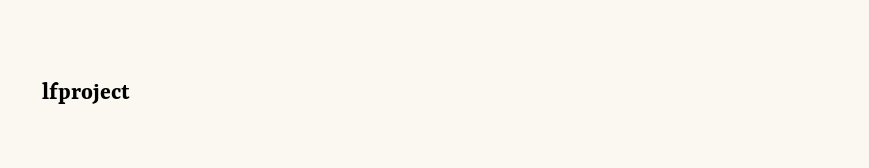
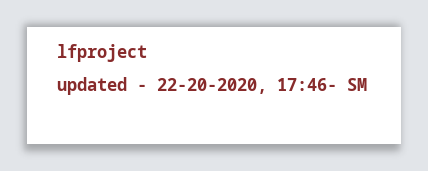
+ updated - 22-20-2020, 17:46- SM

